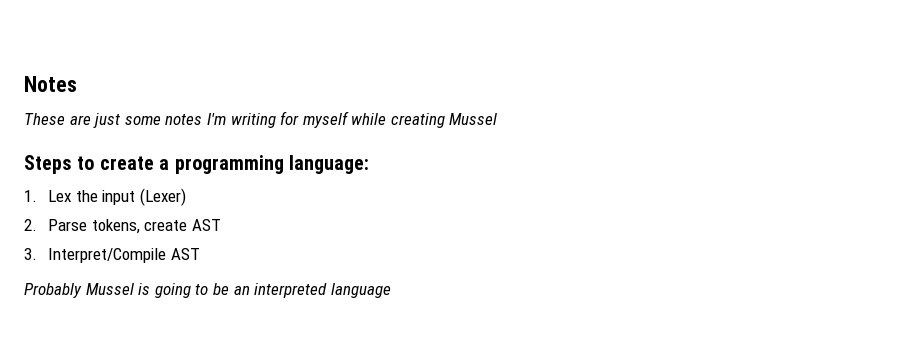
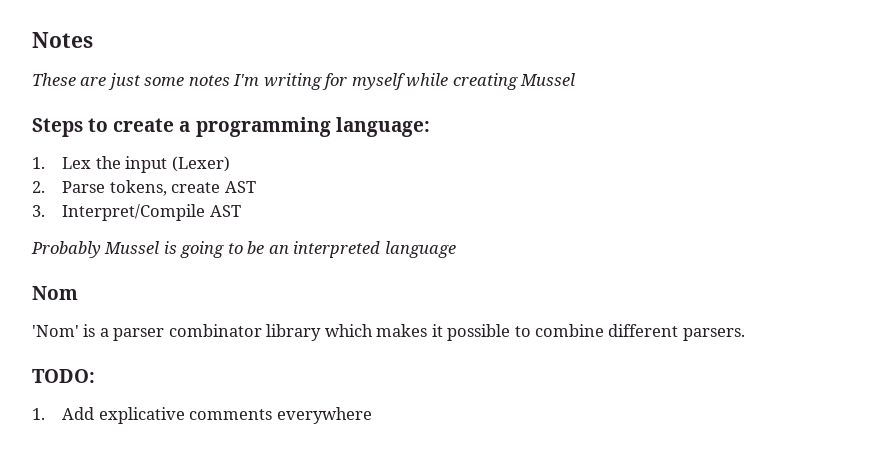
+ Nom
+ 'Nom' is a parser combinator library which makes it possible to combine different parsers.
+ TODO:
+ 1. Add explicative comments everywhere

